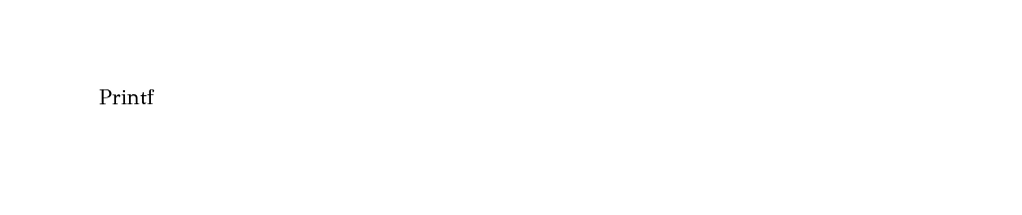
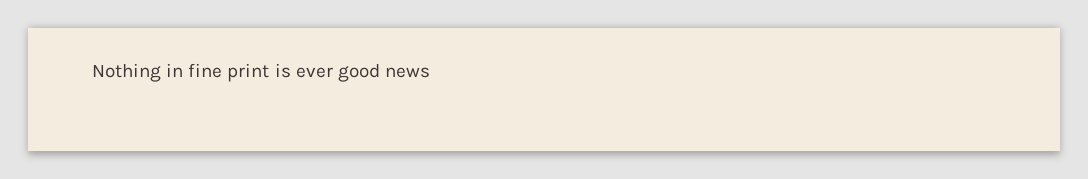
- Printf
+ Nothing in fine print is ever good news

